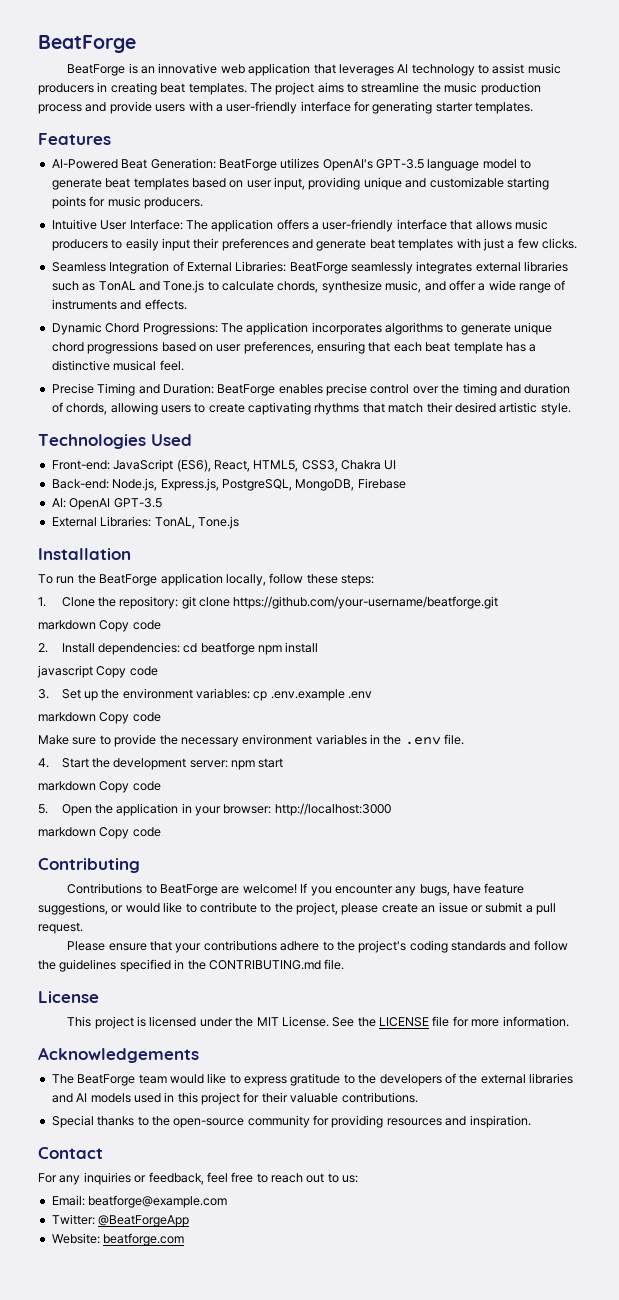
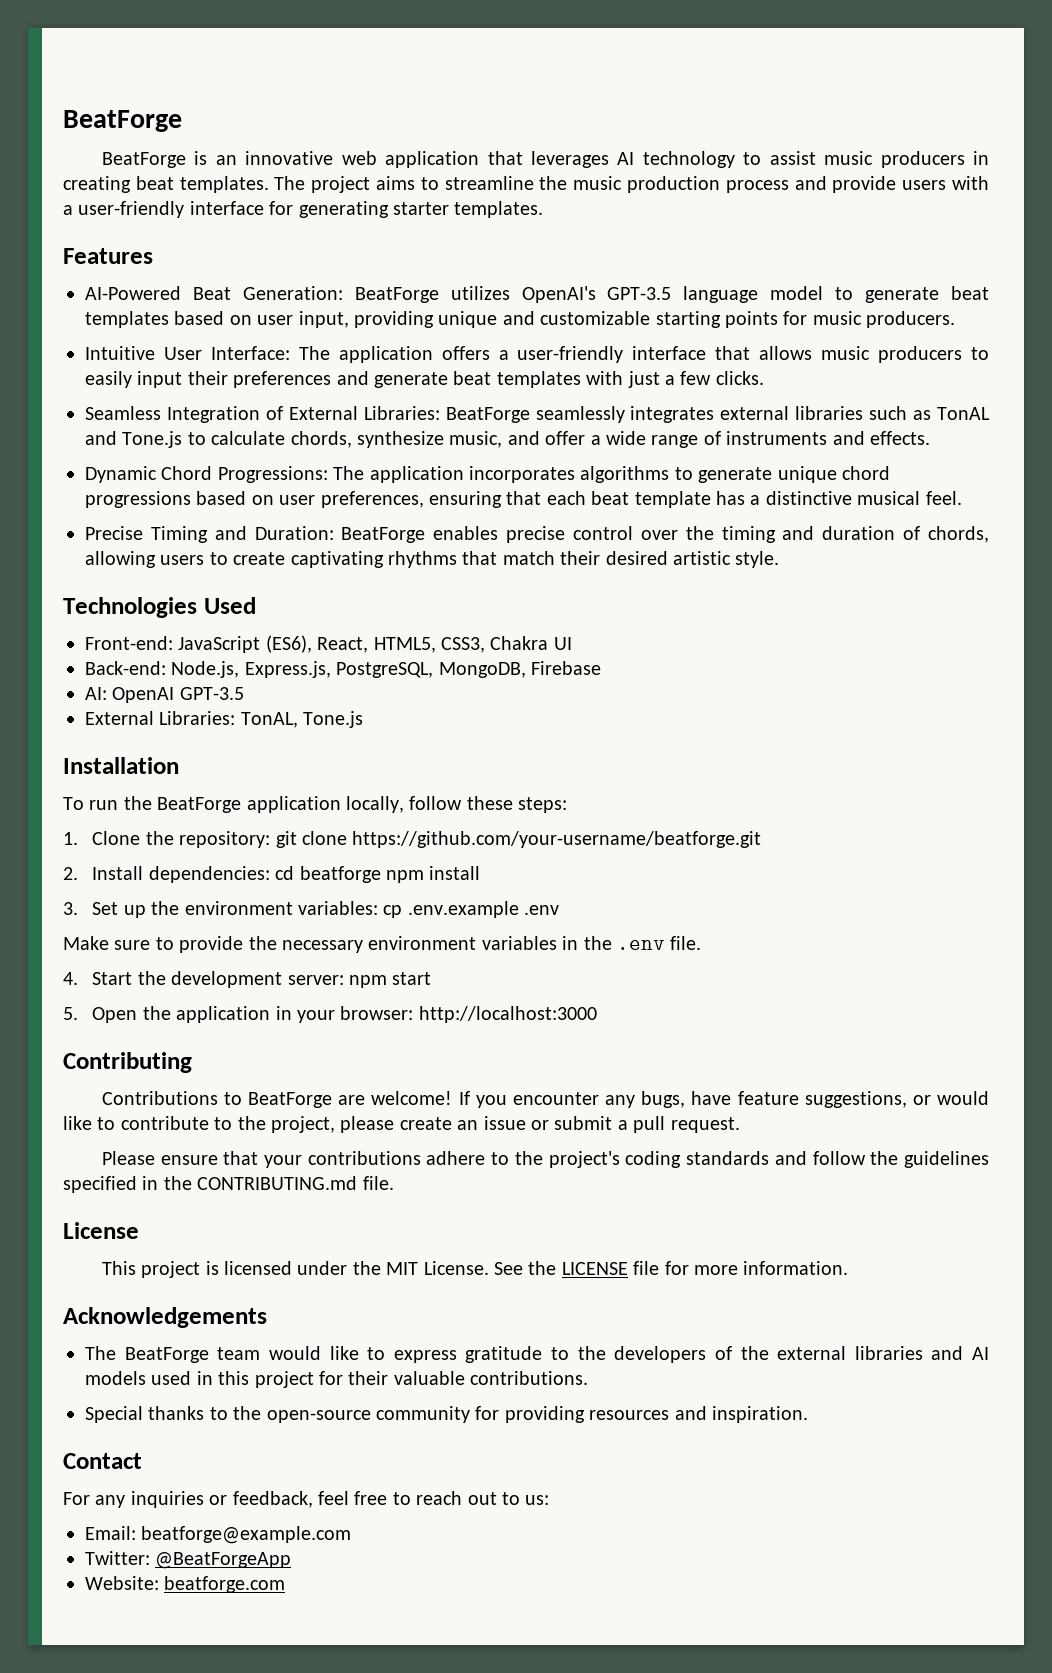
  1. Clone the repository: git clone https://github.com/your-username/beatforge.git
- markdown Copy code
- javascript Copy code
  3. Set up the environment variables: cp .env.example .env
- markdown Copy code
  4. Start the development server: npm start
- markdown Copy code
  5. Open the application in your browser: http://localhost:3000
- markdown Copy code

